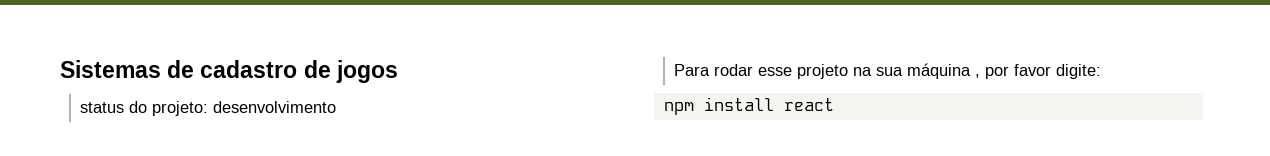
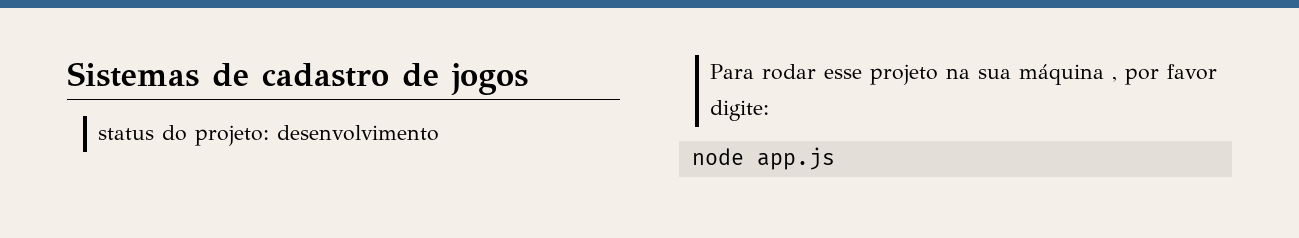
- npm install react
+ node app.js

